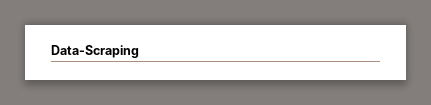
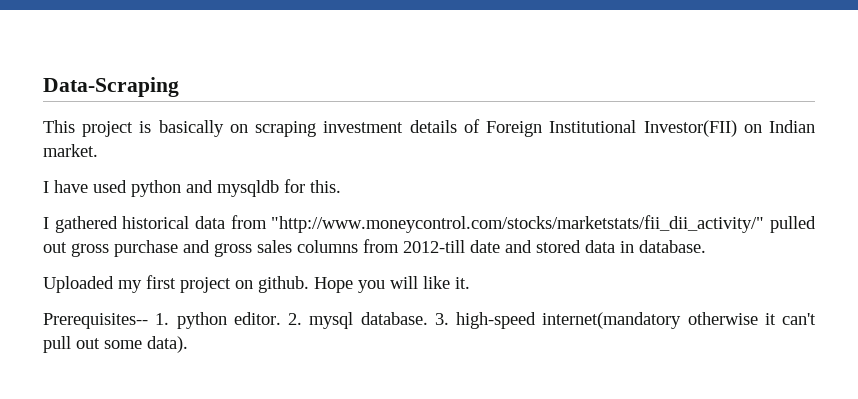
+ This project is basically on scraping investment details of Foreign Institutional Investor(FII) on Indian market.
+ I have used python and mysqldb for this.
+ I gathered historical data from "http://www.moneycontrol.com/stocks/marketstats/fii_dii_activity/" pulled out gross purchase and gross sales columns from 2012-till date and stored data in database.
+ Uploaded my first project on github. Hope you will like it.
+ Prerequisites-- 1. python editor. 2. mysql database. 3. high-speed internet(mandatory otherwise it can't pull out some data).

